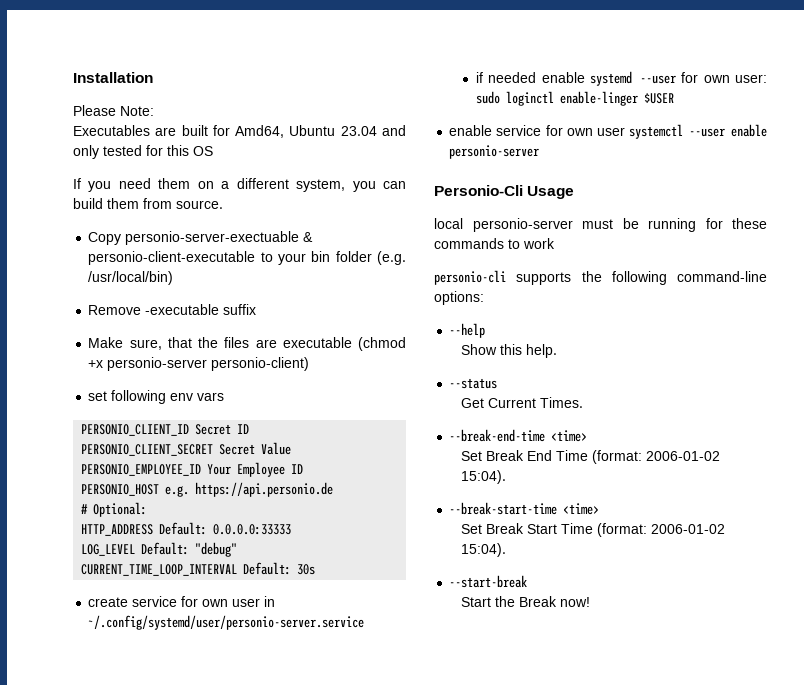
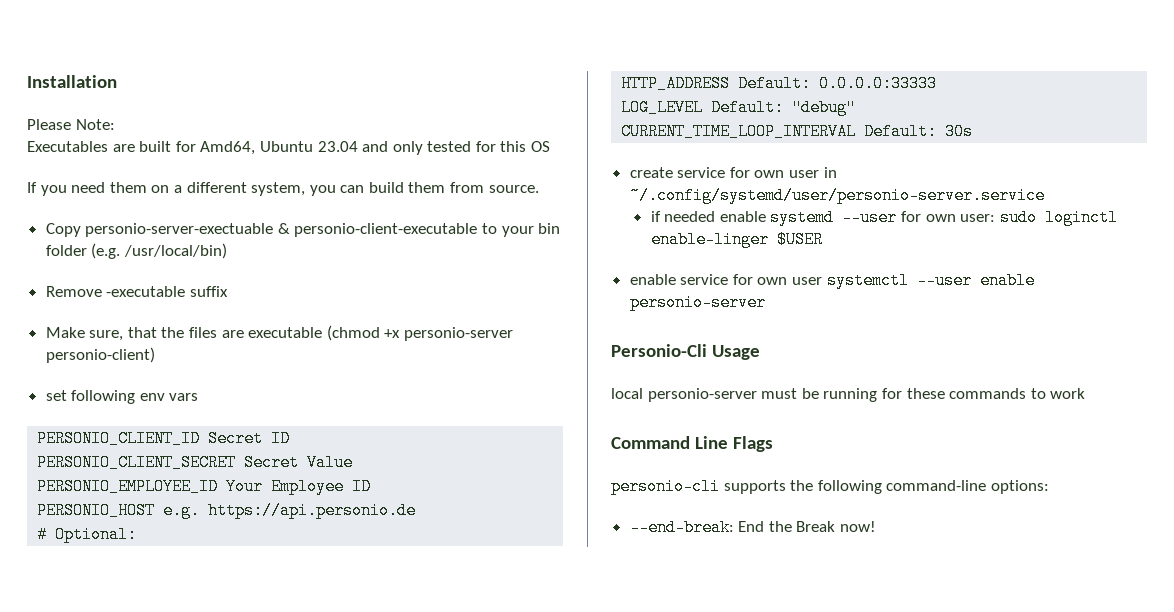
+ Command Line Flags
- --help
- Show this help.
- --status
- Get Current Times.
- --break-end-time <time>
- Set Break End Time (format: 2006-01-02 15:04).
- --break-start-time <time>
- Set Break Start Time (format: 2006-01-02 15:04).
- --start-break
- Start the Break now!
+ --end-break: End the Break now!

